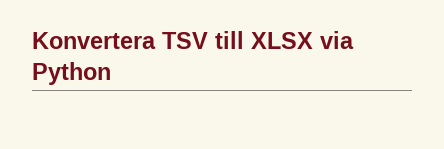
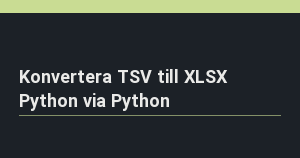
- Konvertera TSV till XLSX via Python
+ Konvertera TSV till XLSX Python via Python

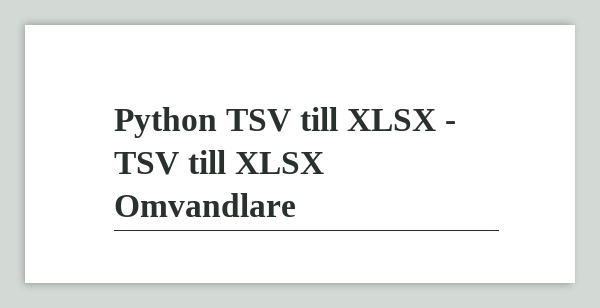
- Konvertera TSV till XLSX Python via Python
+ Python TSV till XLSX - TSV till XLSX Omvandlare

